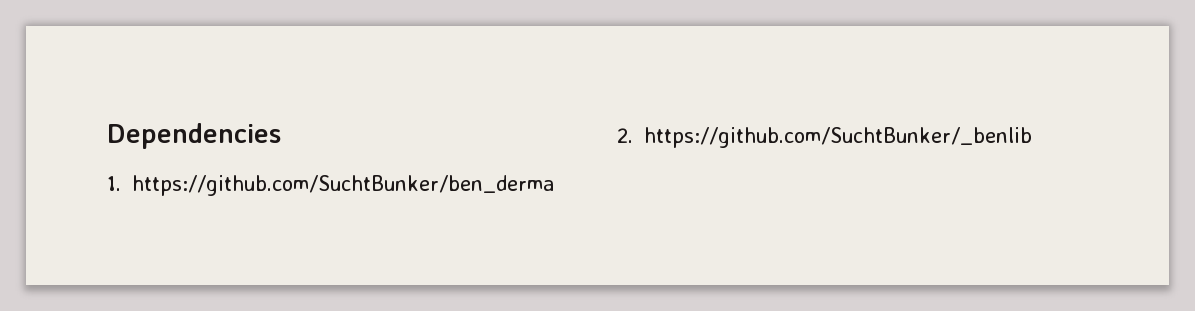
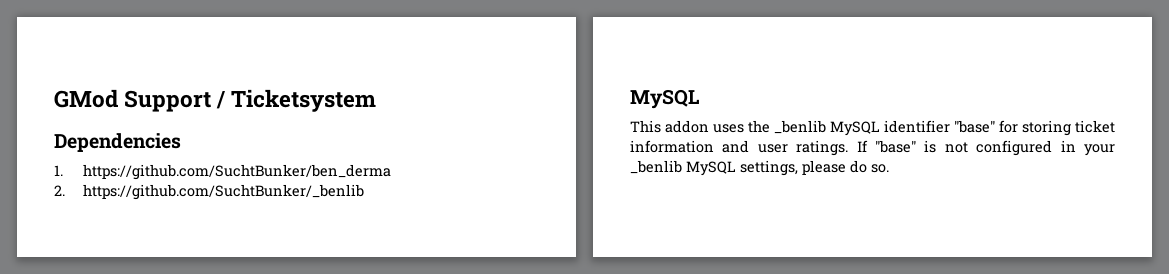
+ GMod Support / Ticketsystem
  2. https://github.com/SuchtBunker/_benlib
+ MySQL
+ This addon uses the _benlib MySQL identifier "base" for storing ticket information and user ratings. If "base" is not configured in your _benlib MySQL settings, please do so.

